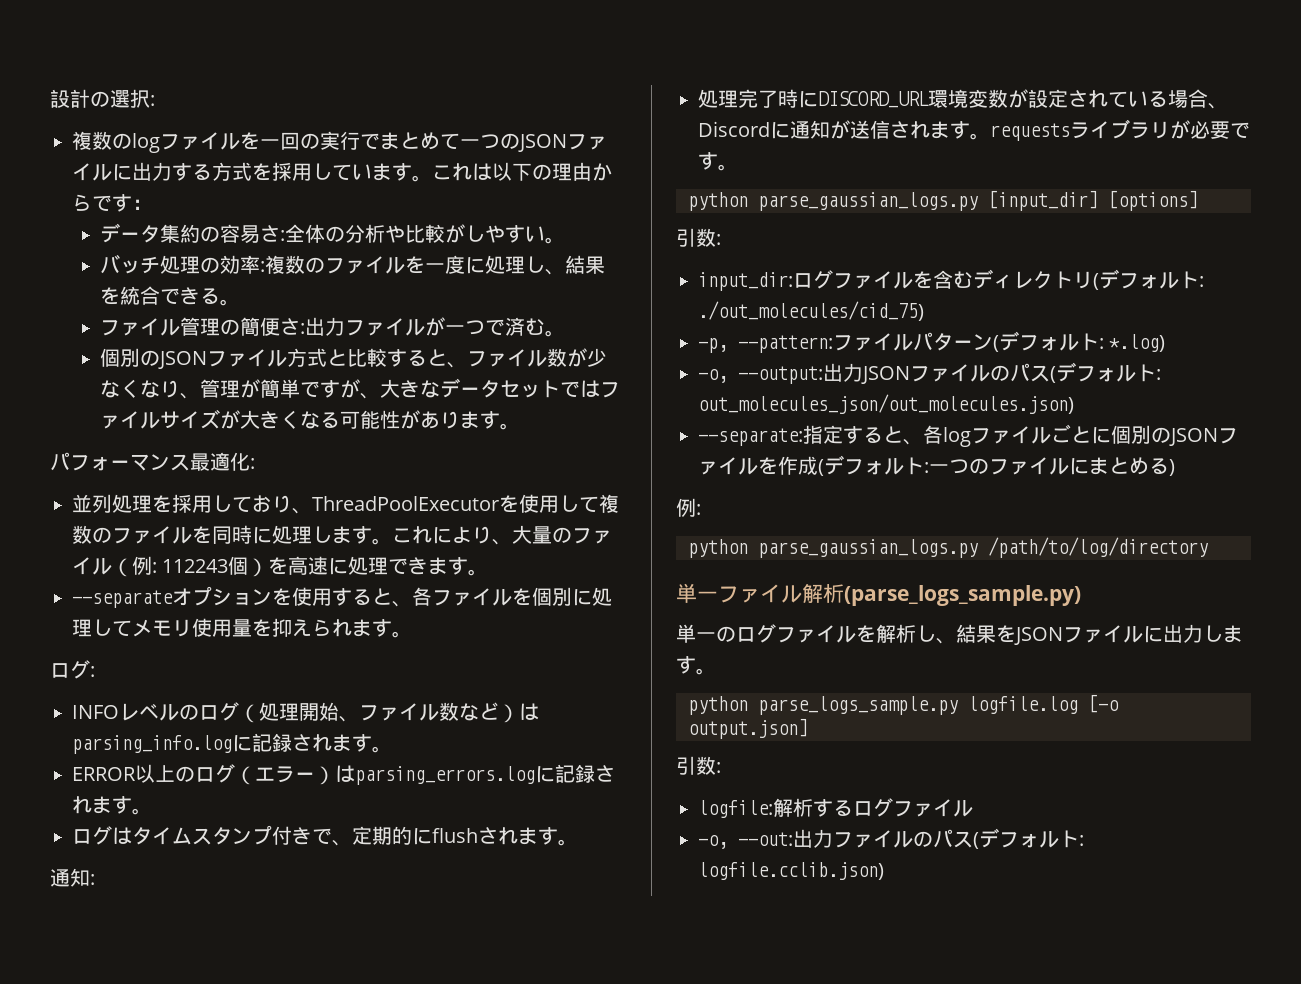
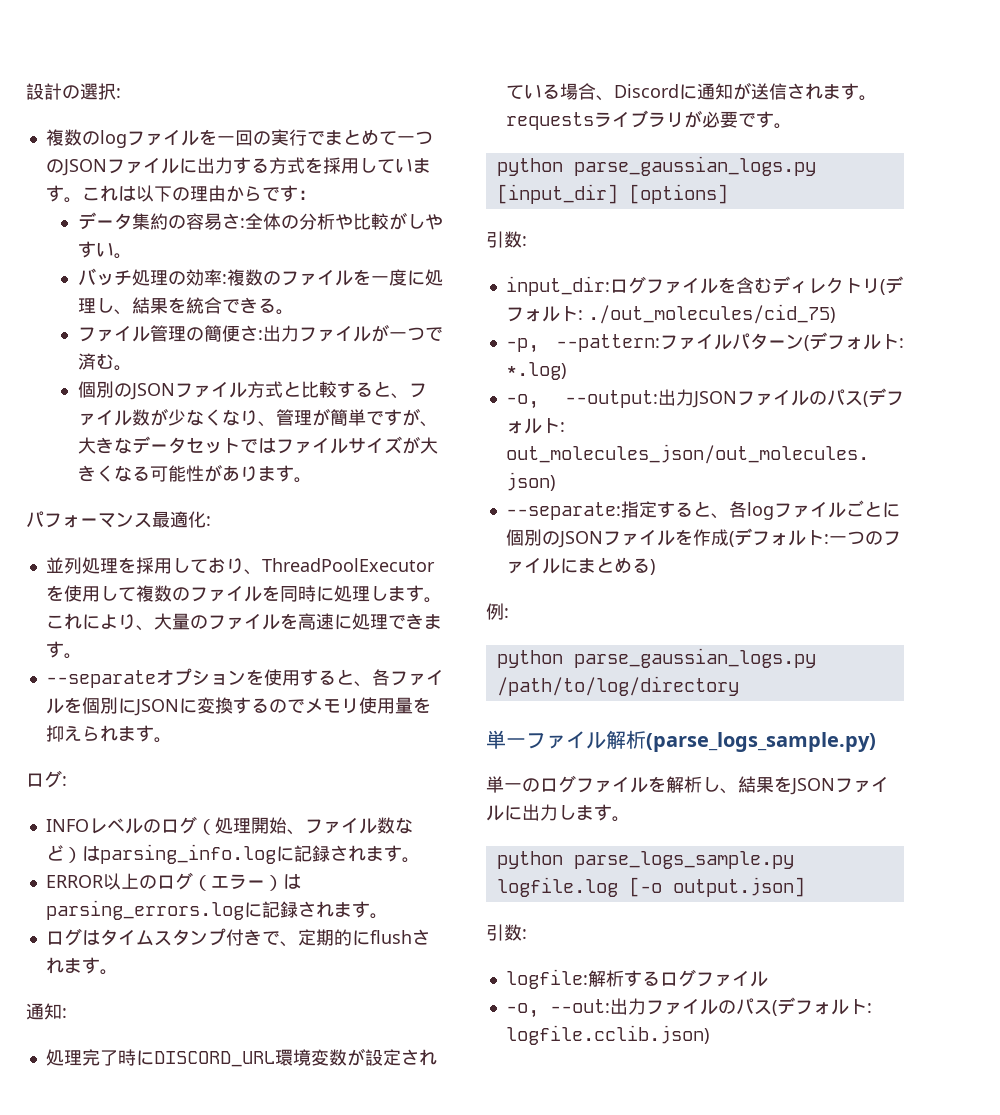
- これにより、大量のファイル（例: 112243個）を高速に処理できます。
+ これにより、大量のファイルを高速に処理できます。
- --separateオプションを使用すると、各ファイルを個別に処理してメモリ使用量を抑えられます。
+ --separateオプションを使用すると、各ファイルを個別にJSONに変換するのでメモリ使用量を抑えられます。

